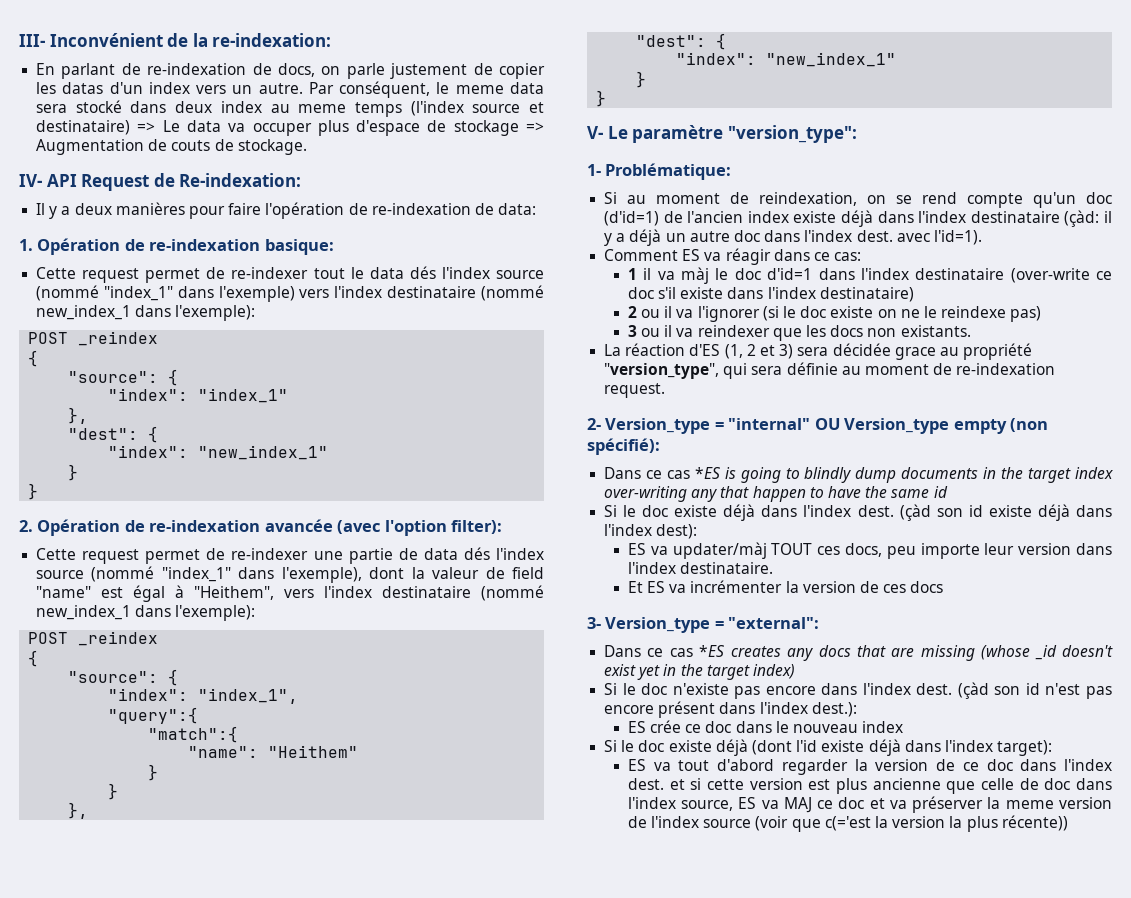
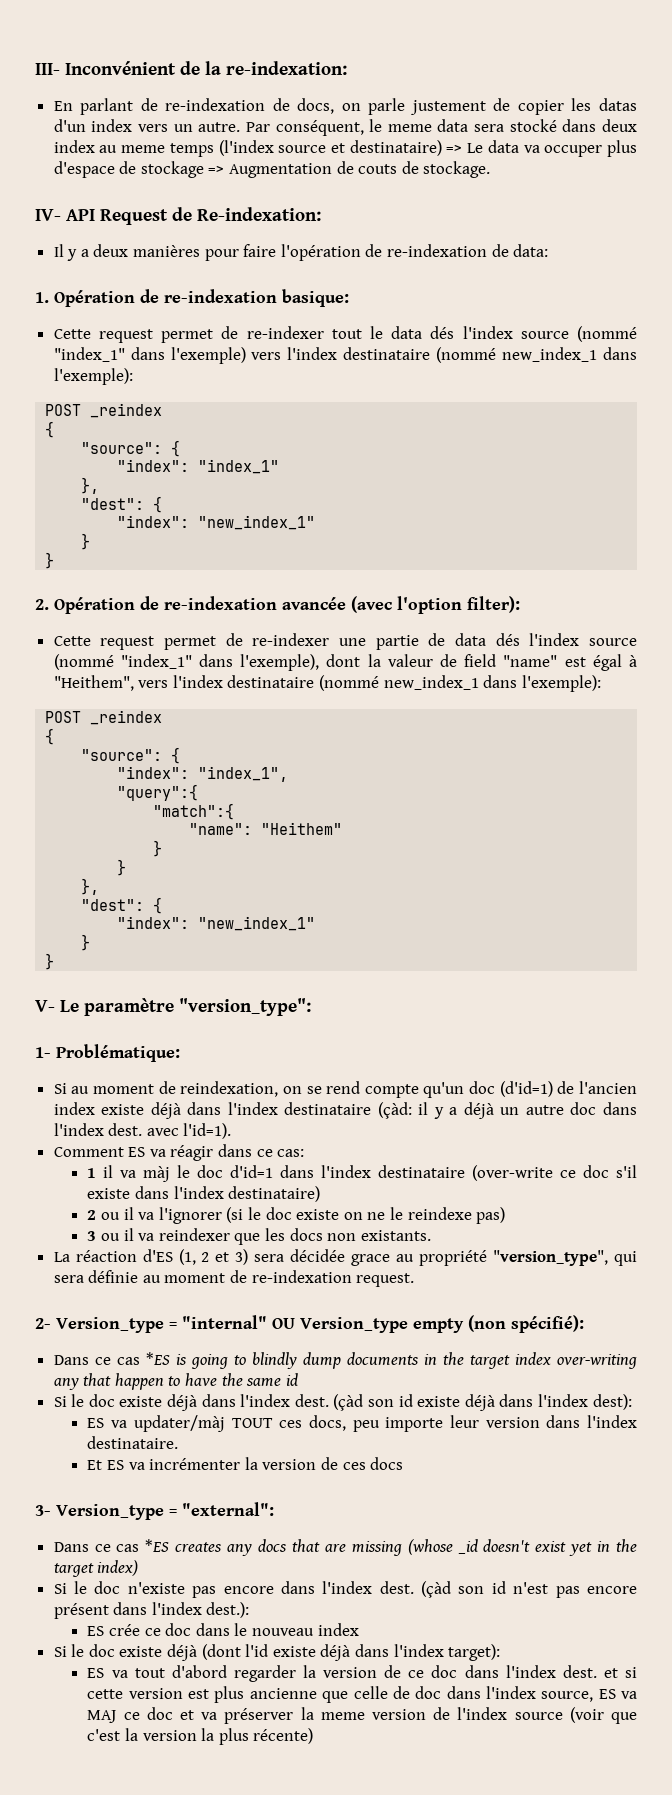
- ES va tout d'abord regarder la version de ce doc dans l'index dest. et si cette version est plus ancienne que celle de doc dans l'index source, ES va MAJ ce doc et va préserver la meme version de l'index source (voir que c(='est la version la plus récente))
+ ES va tout d'abord regarder la version de ce doc dans l'index dest. et si cette version est plus ancienne que celle de doc dans l'index source, ES va MAJ ce doc et va préserver la meme version de l'index source (voir que c'est la version la plus récente)

